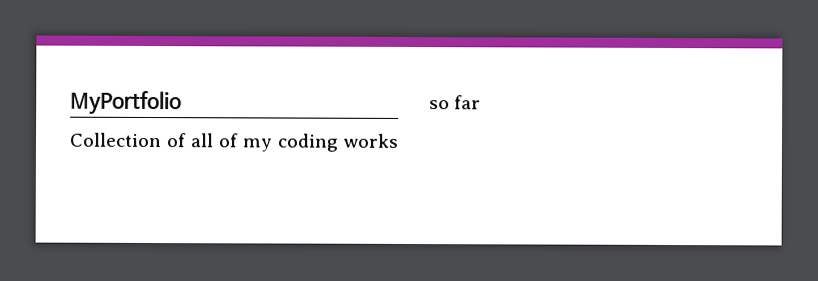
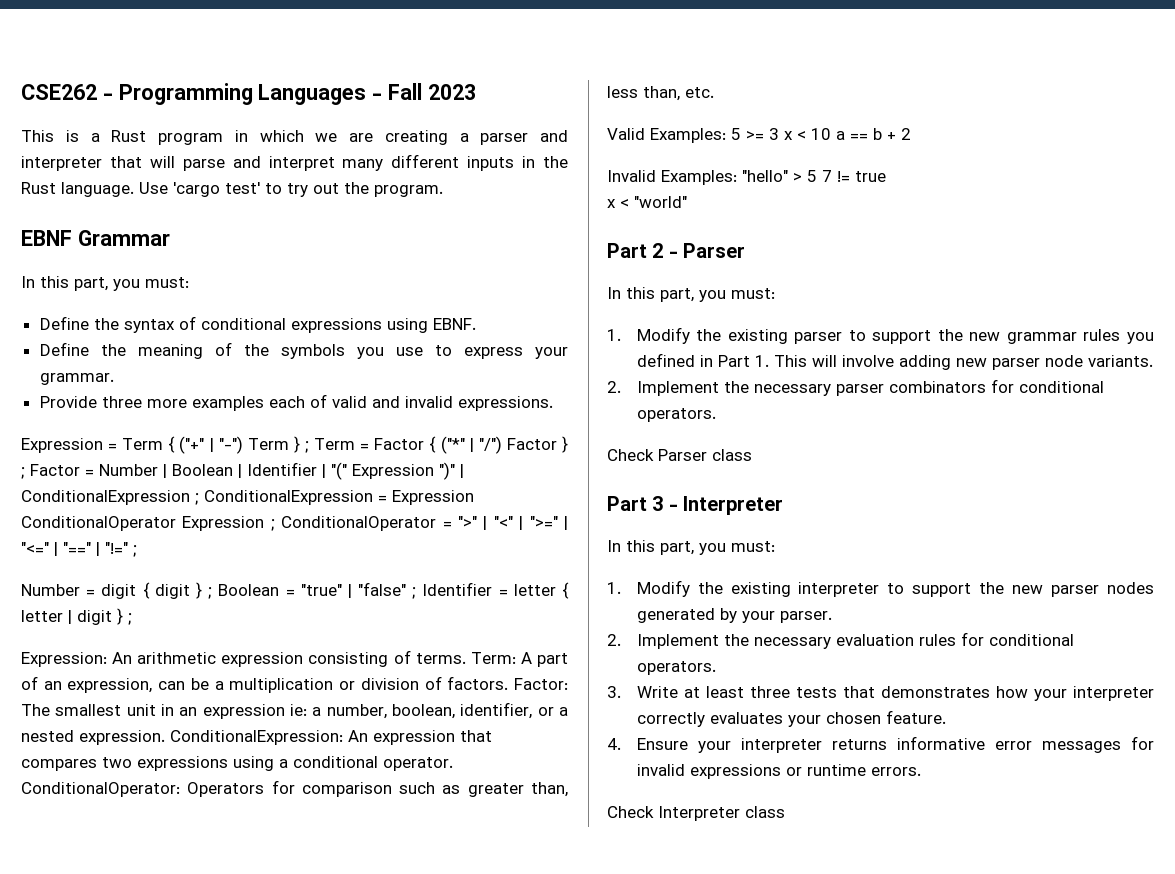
- MyPortfolio
- Collection of all of my coding works so far
+ CSE262 - Programming Languages - Fall 2023
+ This is a Rust program in which we are creating a parser and interpreter that will parse and interpret many different inputs in the Rust language. Use 'cargo test' to try out the program.
+ EBNF Grammar
+ In this part, you must:
+ Define the syntax of conditional expressions using EBNF.
+ Define the meaning of the symbols you use to express your grammar.
+ Provide three more examples each of valid and invalid expressions.
+ Expression = Term { ("+" | "-") Term } ; Term = Factor { ("*" | "/") Factor } ; Factor = Number | Boolean | Identifier | "(" Expression ")" | ConditionalExpression ; ConditionalExpression = Expression ConditionalOperator Expression ; ConditionalOperator = ">" | "<" | ">=" | "<=" | "==" | "!=" ;
+ Number = digit { digit } ; Boolean = "true" | "false" ; Identifier = letter { letter | digit } ;
+ Expression: An arithmetic expression consisting of terms. Term: A part of an expression, can be a multiplication or division of factors. Factor: The smallest unit in an expression ie: a number, boolean, identifier, or a nested expression. ConditionalExpression: An expression that compares two expressions using a conditional operator. ConditionalOperator: Operators for comparison such as greater than, less than, etc.
+ Valid Examples: 5 >= 3 x < 10 a == b + 2
+ Invalid Examples: "hello" > 5 7 != true
+ x < "world"
+ Part 2 - Parser
+ In this part, you must:
+ 1. Modify the existing parser to support the new grammar rules you defined in Part 1. This will involve adding new parser node variants.
+ 2. Implement the necessary parser combinators for conditional operators.
+ Check Parser class
+ Part 3 - Interpreter
+ In this part, you must:
+ 1. Modify the existing interpreter to support the new parser nodes generated by your parser.
+ 2. Implement the necessary evaluation rules for conditional operators.
+ 3. Write at least three tests that demonstrates how your interpreter correctly evaluates your chosen feature.
+ 4. Ensure your interpreter returns informative error messages for invalid expressions or runtime errors.
+ Check Interpreter class

